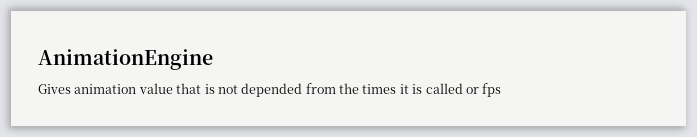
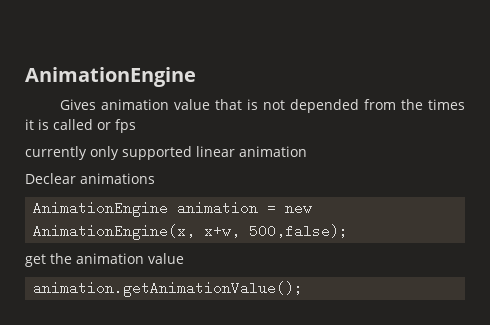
+ currently only supported linear animation
+ Declear animations
+ AnimationEngine animation = new AnimationEngine(x, x+w, 500,false);
+ get the animation value
+ animation.getAnimationValue();

